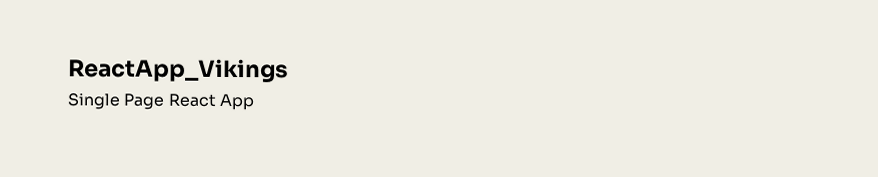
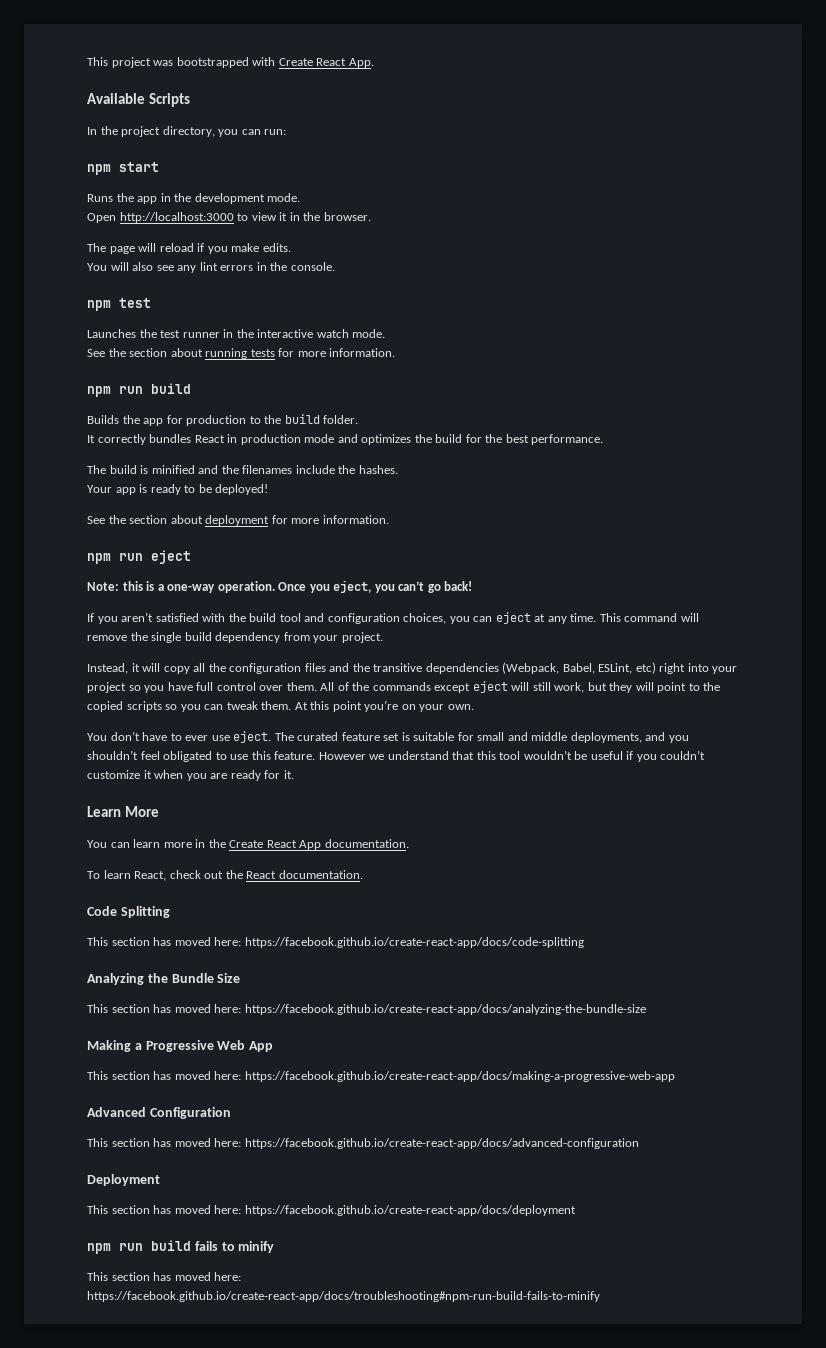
- ReactApp_Vikings
- Single Page React App
+ This project was bootstrapped with Create React App.
+ Available Scripts
+ In the project directory, you can run:
+ npm start
+ Runs the app in the development mode.
+ Open http://localhost:3000 to view it in the browser.
+ The page will reload if you make edits.
+ You will also see any lint errors in the console.
+ npm test
+ Launches the test runner in the interactive watch mode.
+ See the section about running tests for more information.
+ npm run build
+ Builds the app for production to the build folder.
+ It correctly bundles React in production mode and optimizes the build for the best performance.
+ The build is minified and the filenames include the hashes.
+ Your app is ready to be deployed!
+ See the section about deployment for more information.
+ npm run eject
+ Note: this is a one-way operation. Once you eject, you can’t go back!
+ If you aren’t satisfied with the build tool and configuration choices, you can eject at any time. This command will remove the single build dependency from your project.
+ Instead, it will copy all the configuration files and the transitive dependencies (Webpack, Babel, ESLint, etc) right into your project so you have full control over them. All of the commands except eject will still work, but they will point to the copied scripts so you can tweak them. At this point you’re on your own.
+ You don’t have to ever use eject. The curated feature set is suitable for small and middle deployments, and you shouldn’t feel obligated to use this feature. However we understand that this tool wouldn’t be useful if you couldn’t customize it when you are ready for it.
+ Learn More
+ You can learn more in the Create React App documentation.
+ To learn React, check out the React documentation.
+ Code Splitting
+ This section has moved here: https://facebook.github.io/create-react-app/docs/code-splitting
+ Analyzing the Bundle Size
+ This section has moved here: https://facebook.github.io/create-react-app/docs/analyzing-the-bundle-size
+ Making a Progressive Web App
+ This section has moved here: https://facebook.github.io/create-react-app/docs/making-a-progressive-web-app
+ Advanced Configuration
+ This section has moved here: https://facebook.github.io/create-react-app/docs/advanced-configuration
+ Deployment
+ This section has moved here: https://facebook.github.io/create-react-app/docs/deployment
+ npm run build fails to minify
+ This section has moved here: https://facebook.github.io/create-react-app/docs/troubleshooting#npm-run-build-fails-to-minify

